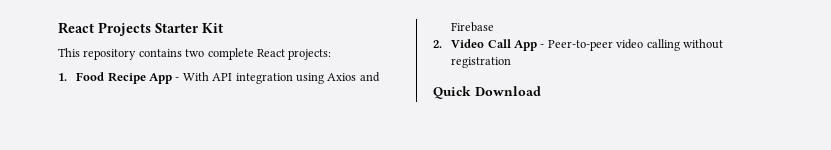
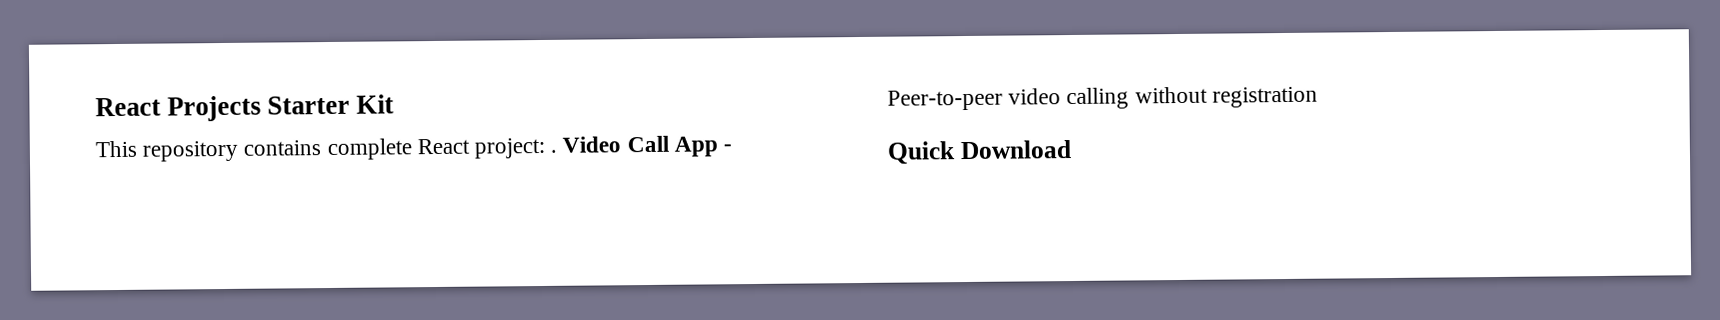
- This repository contains two complete React projects:
- 1. Food Recipe App - With API integration using Axios and Firebase
- 2. Video Call App - Peer-to-peer video calling without registration
+ This repository contains complete React project: . Video Call App - Peer-to-peer video calling without registration

